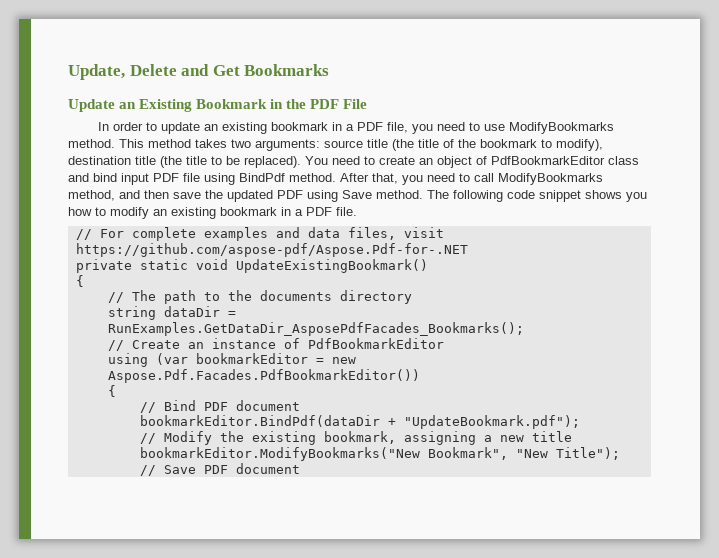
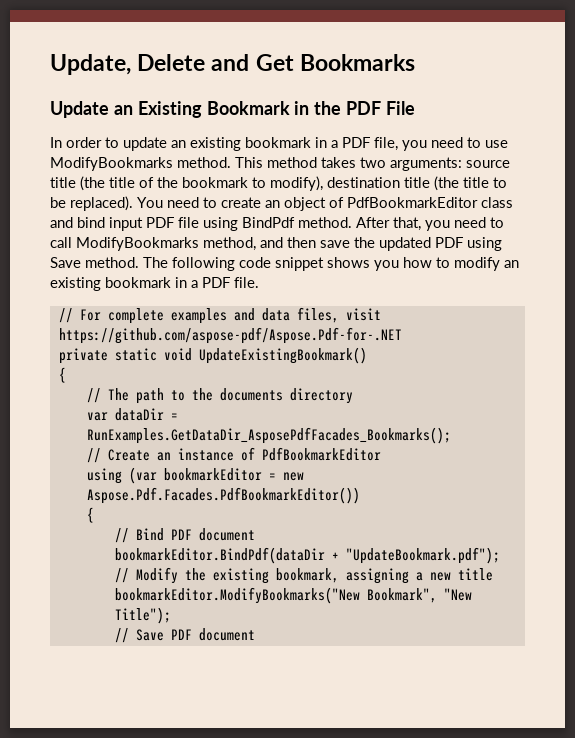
- string dataDir = RunExamples.GetDataDir_AsposePdfFacades_Bookmarks();
+ var dataDir = RunExamples.GetDataDir_AsposePdfFacades_Bookmarks();

